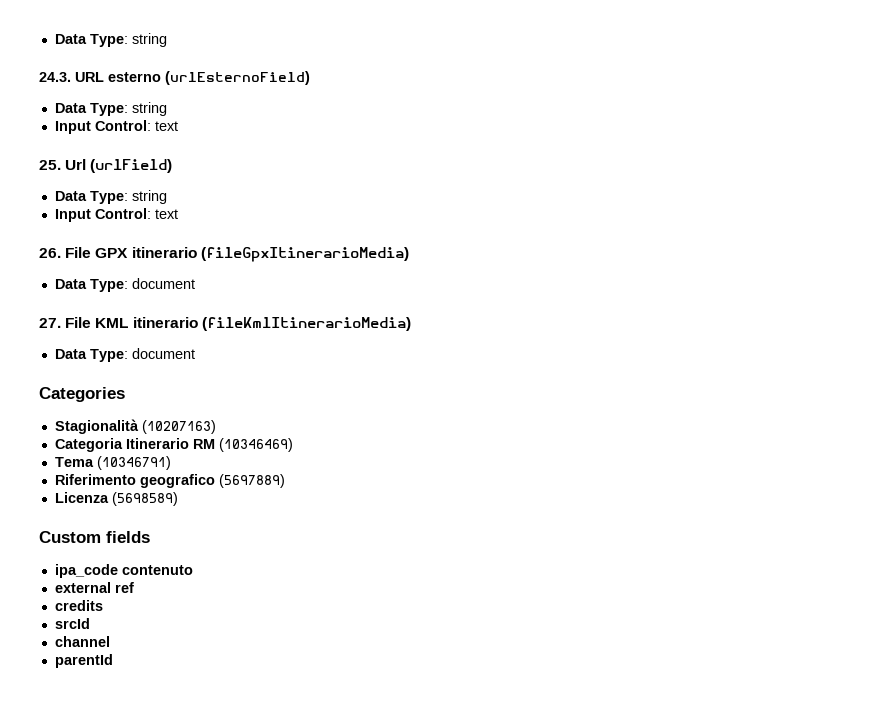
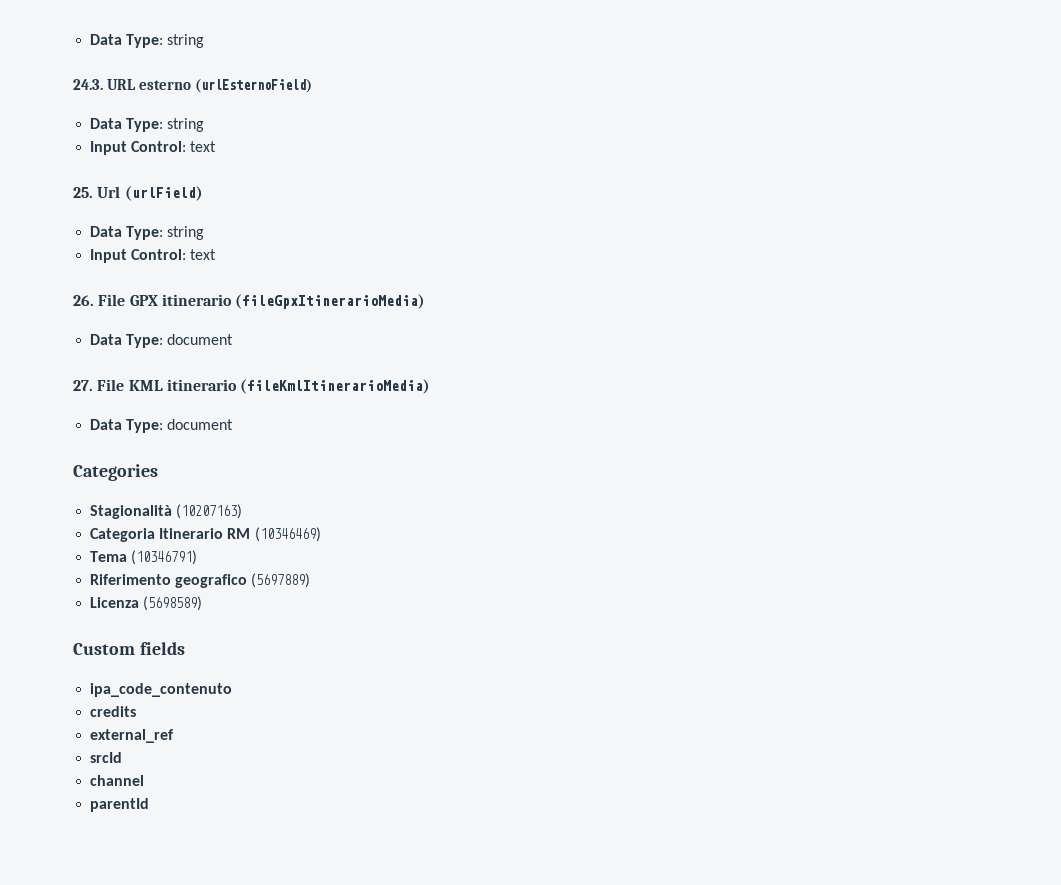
- ipa_code contenuto
- external ref
+ ipa_code_contenuto
+ external_ref

